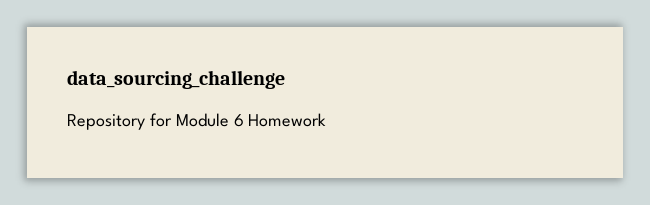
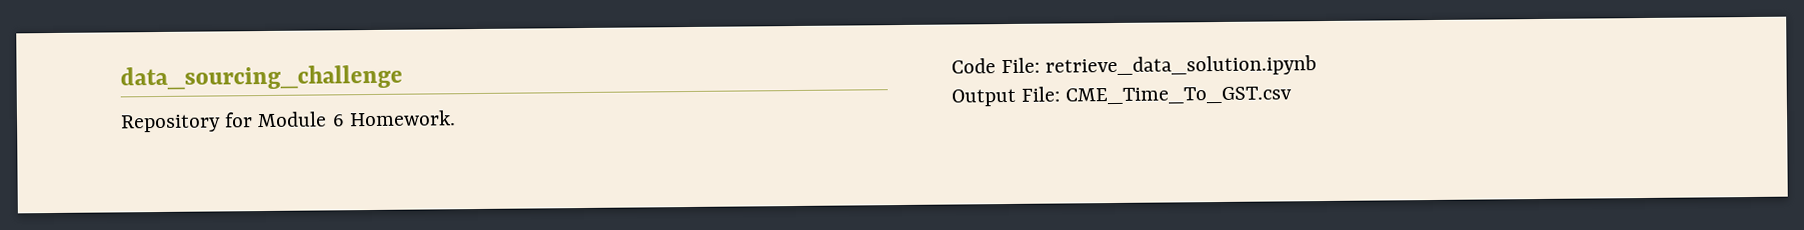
- Repository for Module 6 Homework
+ Repository for Module 6 Homework.
+ Code File: retrieve_data_solution.ipynb
+ Output File: CME_Time_To_GST.csv

